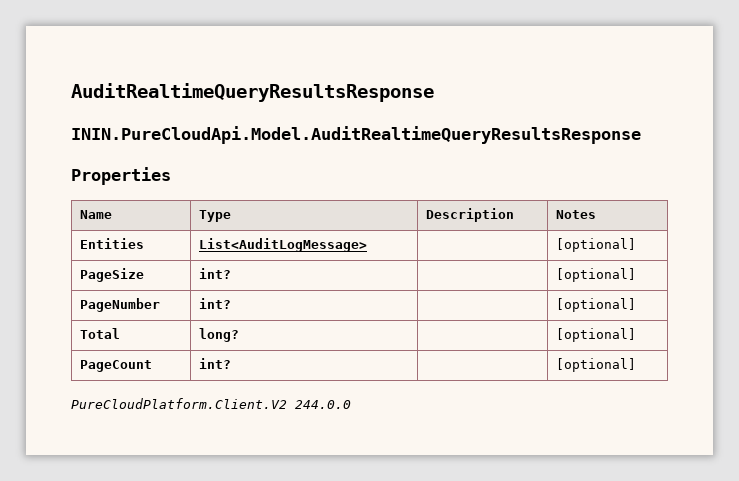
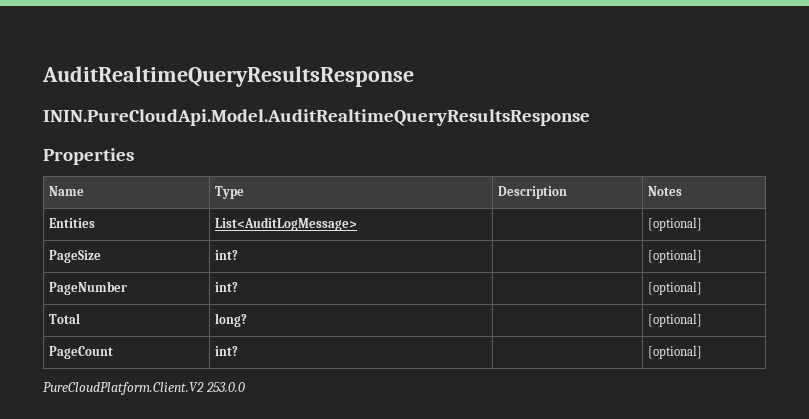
- PureCloudPlatform.Client.V2 244.0.0
+ PureCloudPlatform.Client.V2 253.0.0

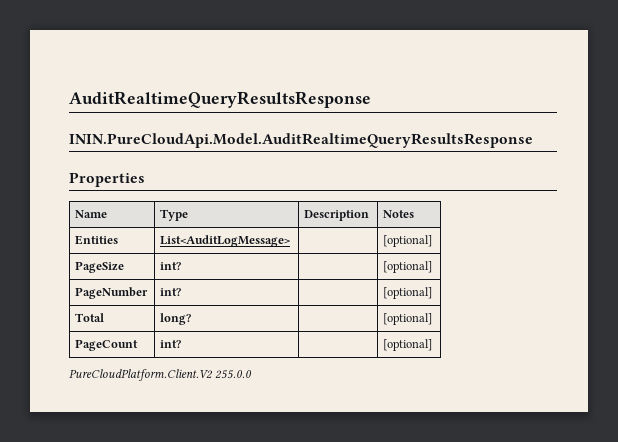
- PureCloudPlatform.Client.V2 253.0.0
+ PureCloudPlatform.Client.V2 255.0.0

